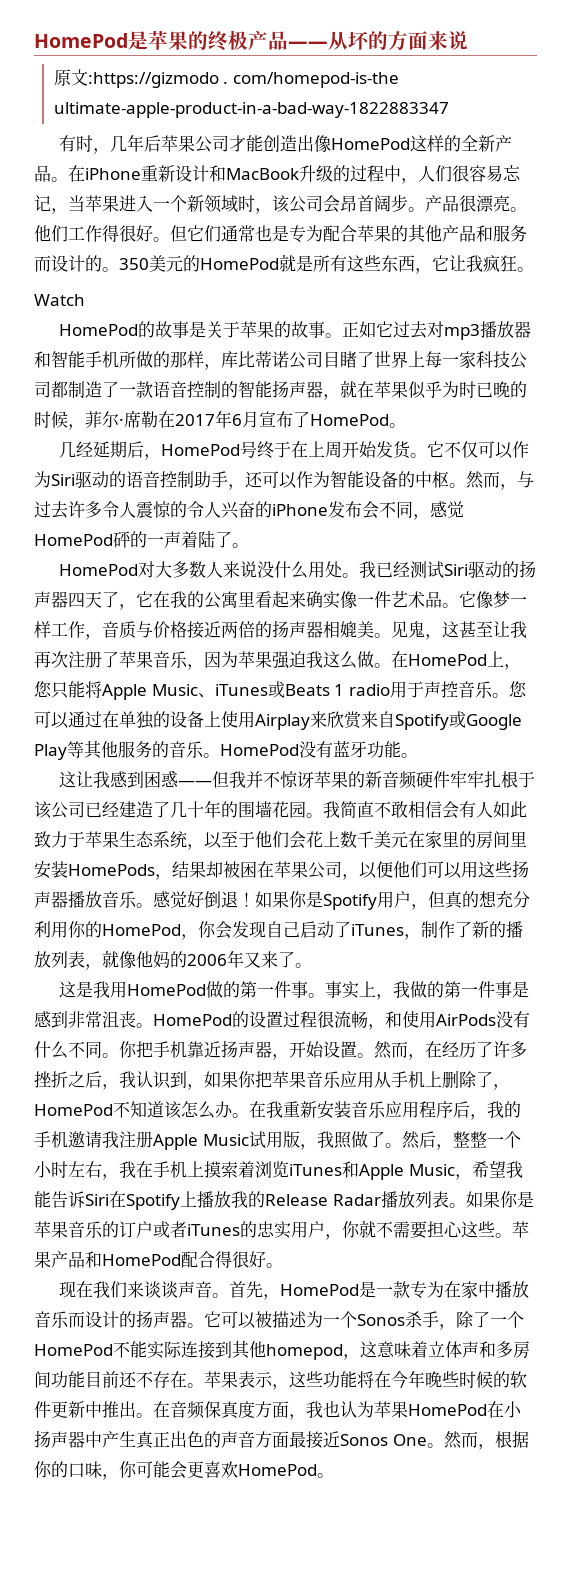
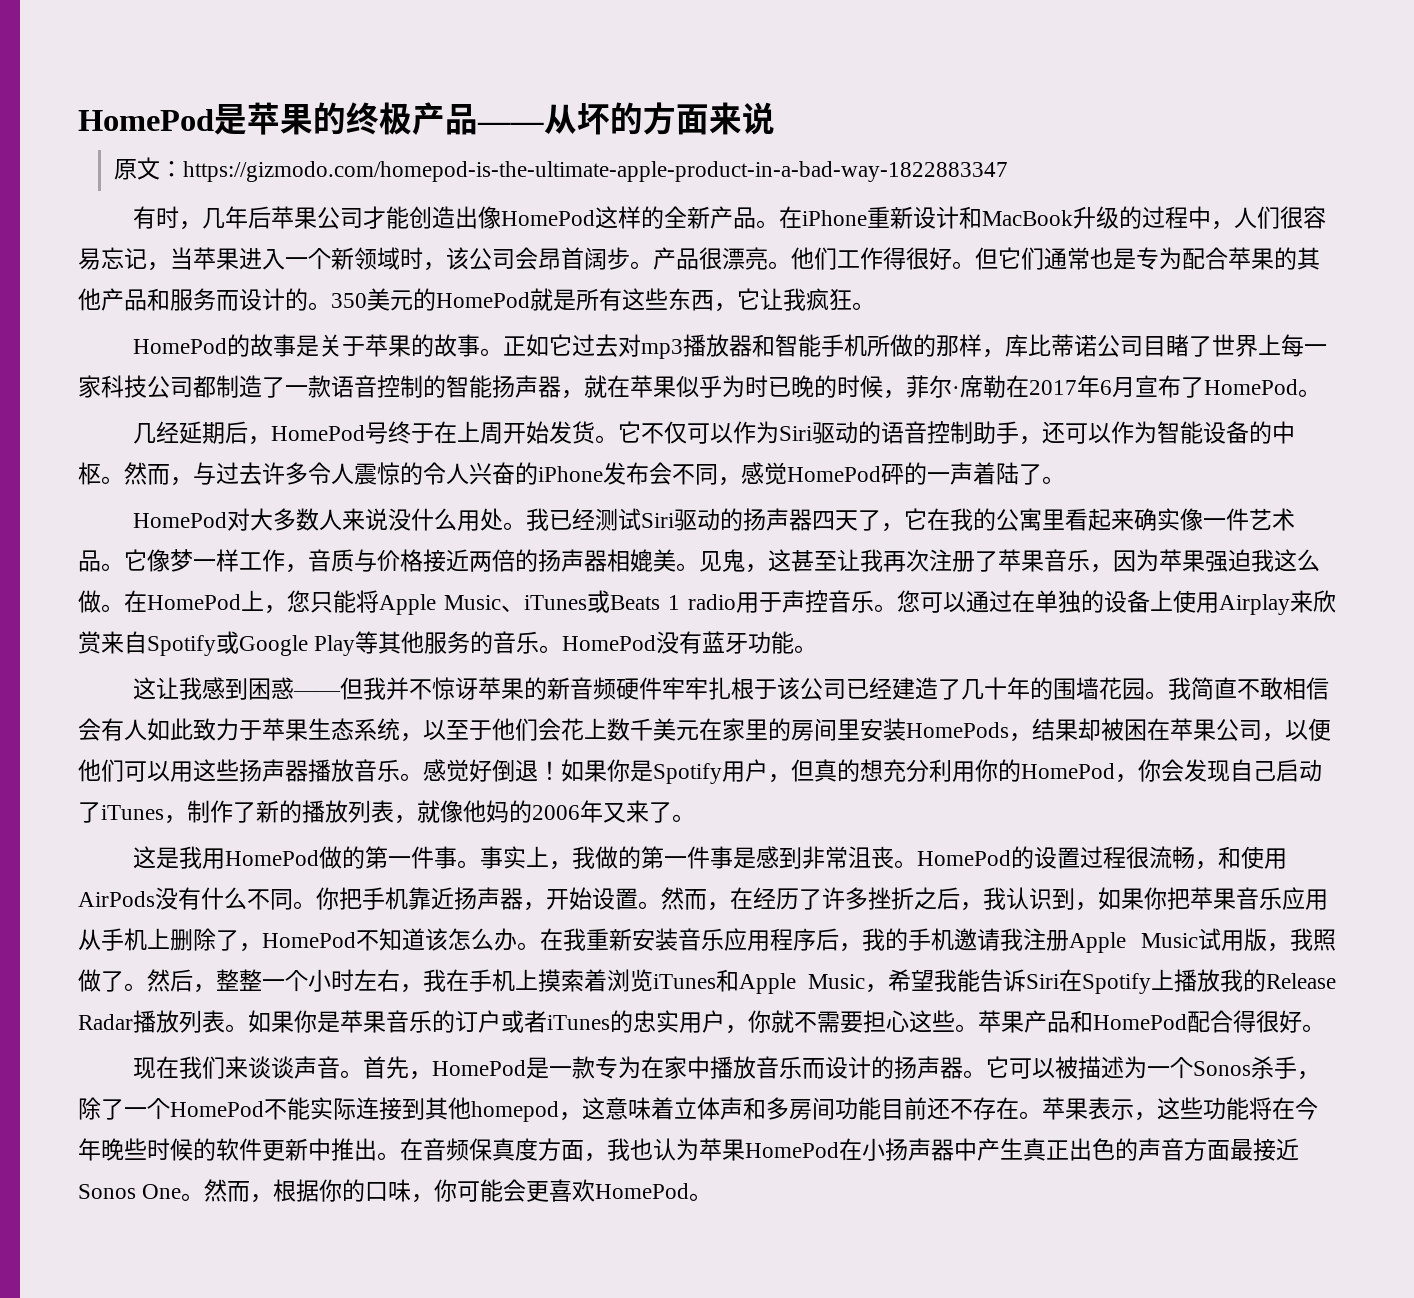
- 原文:https://gizmodo . com/homepod-is-the ultimate-apple-product-in-a-bad-way-1822883347
+ 原文：https://gizmodo.com/homepod-is-the-ultimate-apple-product-in-a-bad-way-1822883347
- Watch

